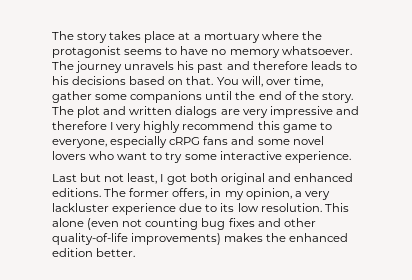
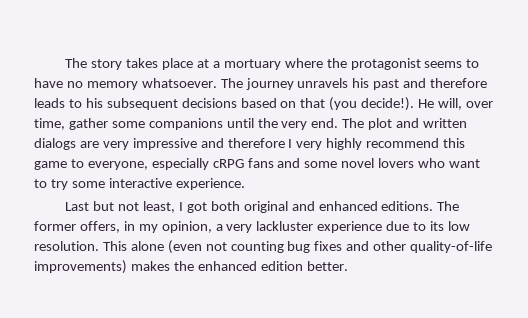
- The journey unravels his past and therefore leads to his decisions based on that. You will, over time, gather some companions until the end of the story.
+ The journey unravels his past and therefore leads to his subsequent decisions based on that (you decide!). He will, over time, gather some companions until the very end.

